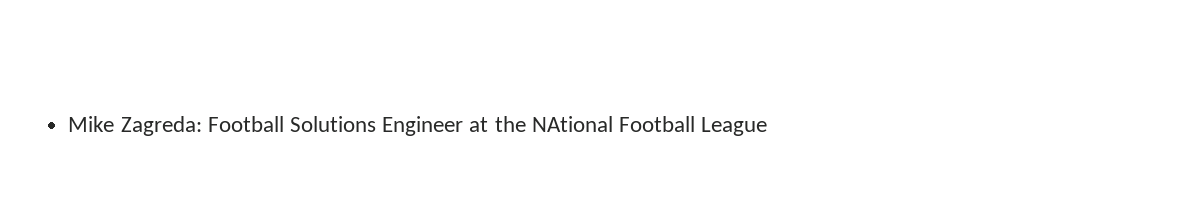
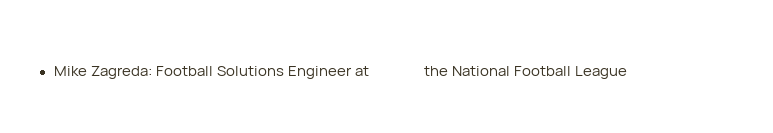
- Mike Zagreda: Football Solutions Engineer at the NAtional Football League
+ Mike Zagreda: Football Solutions Engineer at the National Football League

